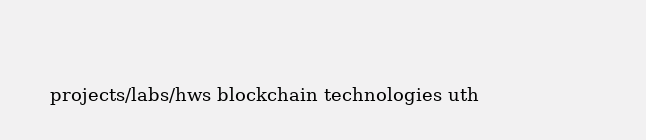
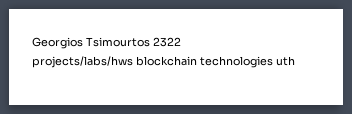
+ Georgios Tsimourtos 2322

